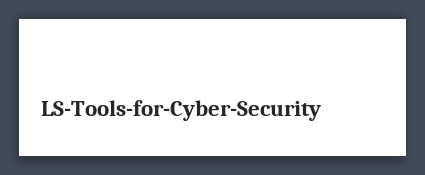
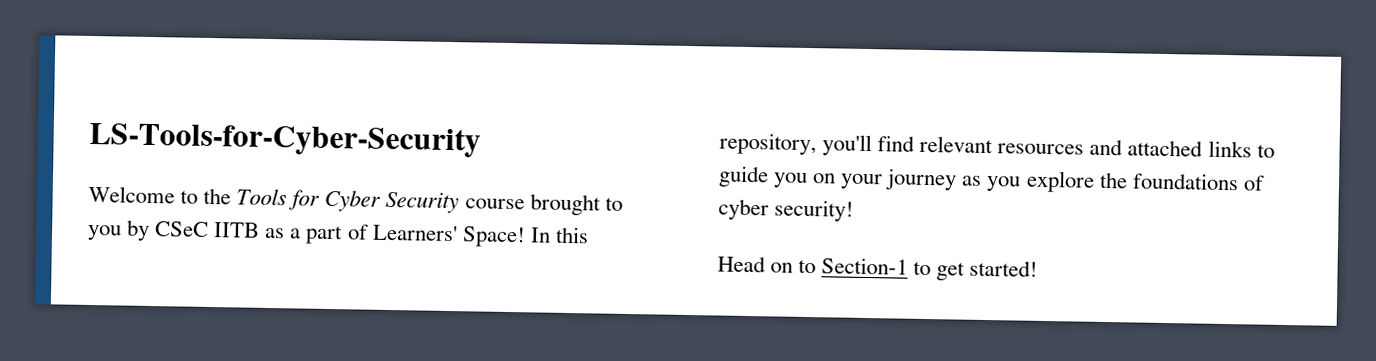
+ Welcome to the Tools for Cyber Security course brought to you by CSeC IITB as a part of Learners' Space! In this repository, you'll find relevant resources and attached links to guide you on your journey as you explore the foundations of cyber security!
+ Head on to Section-1 to get started!

